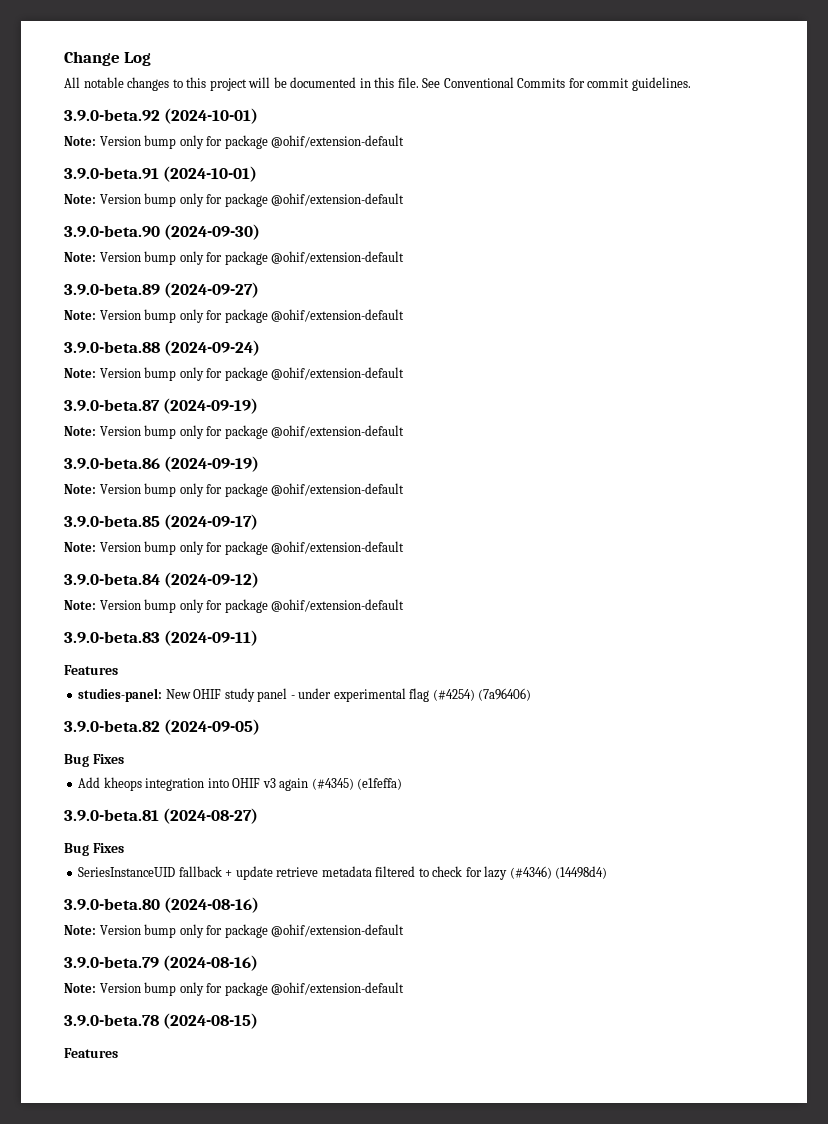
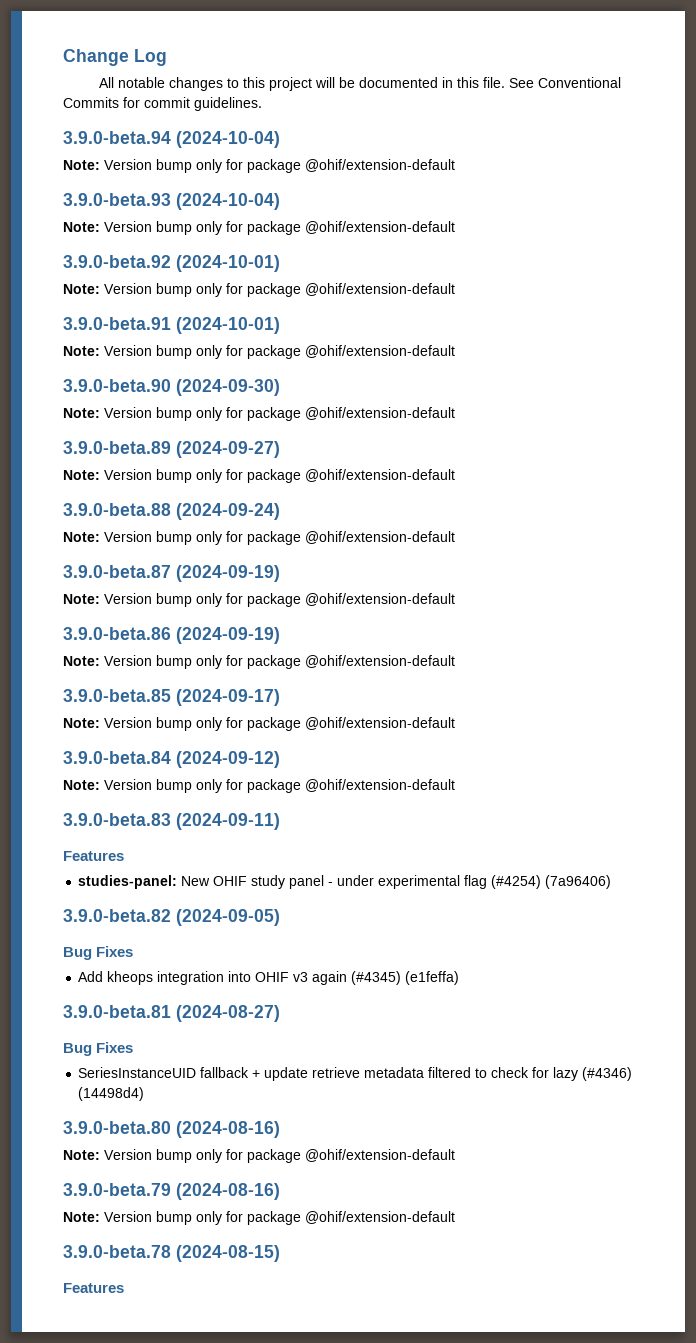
+ 3.9.0-beta.94 (2024-10-04)
+ Note: Version bump only for package @ohif/extension-default
+ 3.9.0-beta.93 (2024-10-04)
+ Note: Version bump only for package @ohif/extension-default

